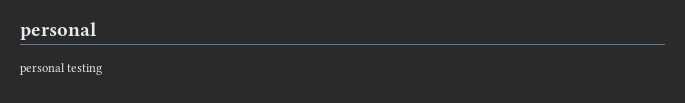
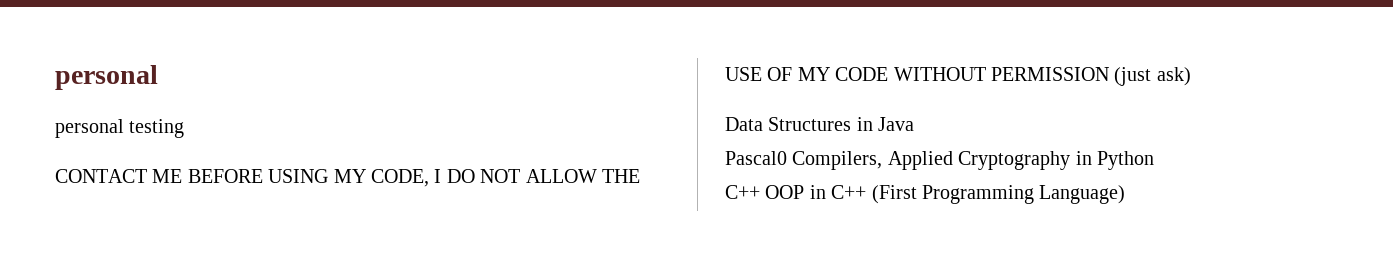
+ CONTACT ME BEFORE USING MY CODE, I DO NOT ALLOW THE USE OF MY CODE WITHOUT PERMISSION (just ask)
+ Data Structures in Java
+ Pascal0 Compilers, Applied Cryptography in Python
+ C++ OOP in C++ (First Programming Language)

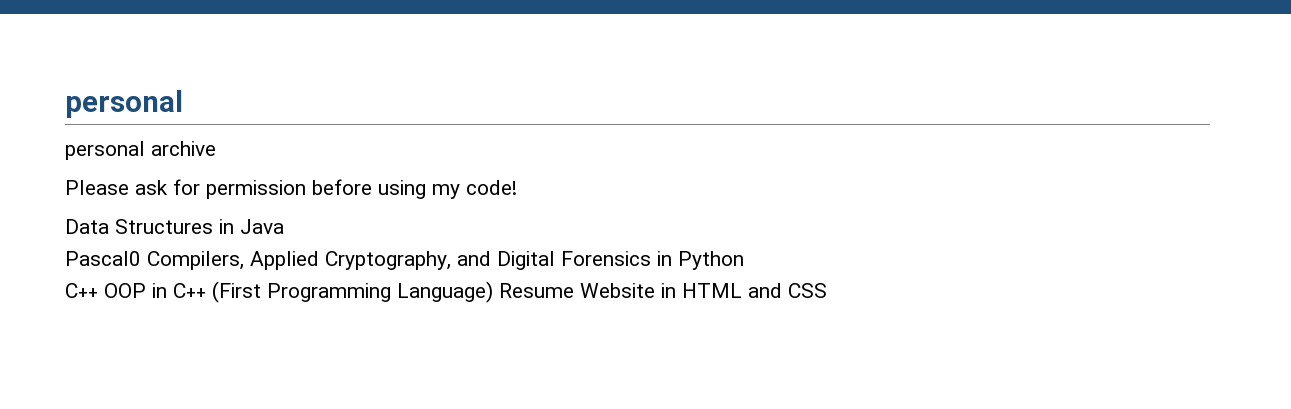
- personal testing
- CONTACT ME BEFORE USING MY CODE, I DO NOT ALLOW THE USE OF MY CODE WITHOUT PERMISSION (just ask)
+ personal archive
+ Please ask for permission before using my code!
- Pascal0 Compilers, Applied Cryptography in Python
+ Pascal0 Compilers, Applied Cryptography, and Digital Forensics in Python
- C++ OOP in C++ (First Programming Language)
+ C++ OOP in C++ (First Programming Language) Resume Website in HTML and CSS

